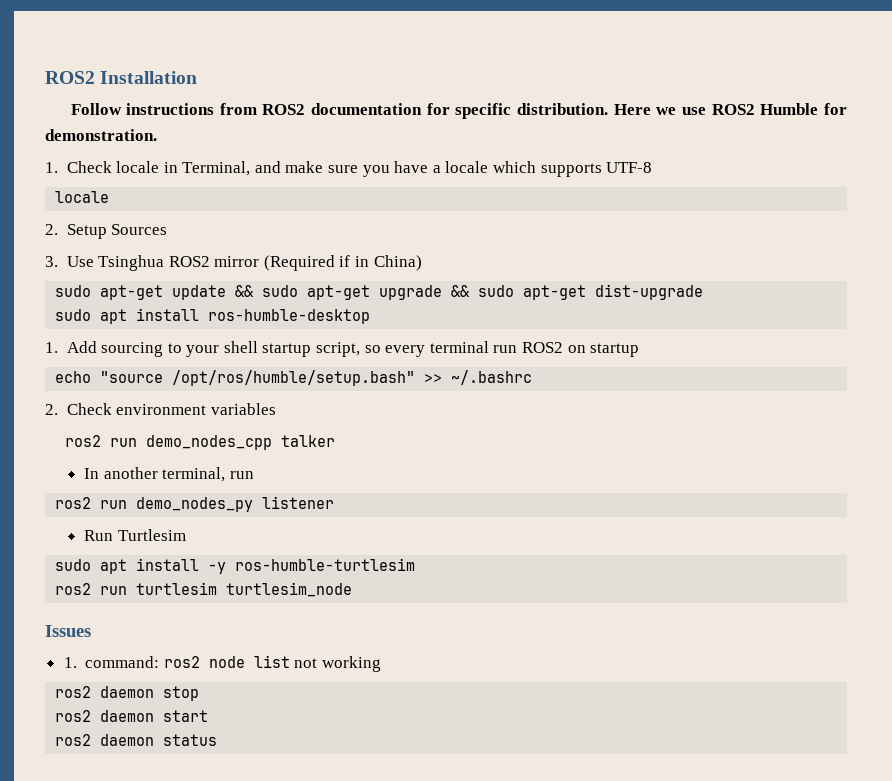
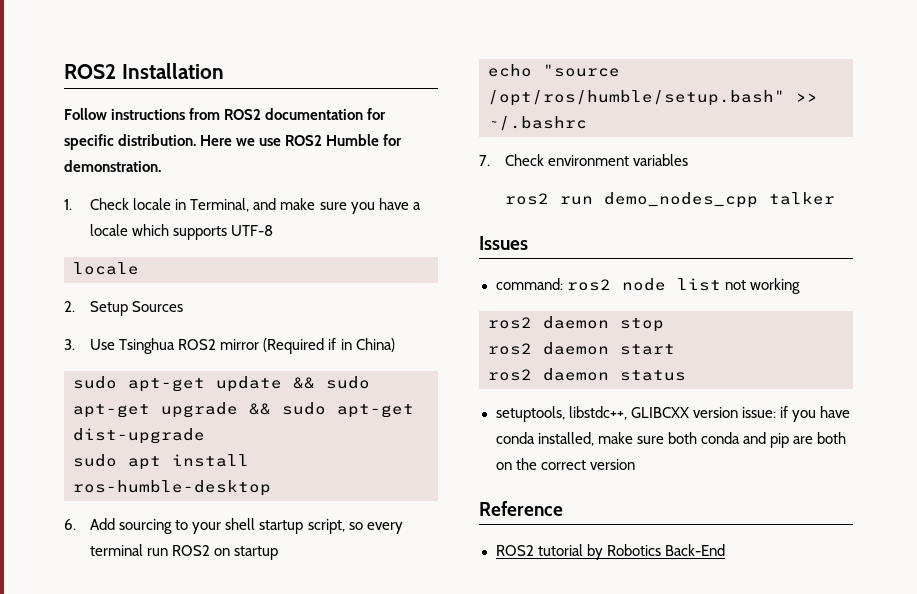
- 1. Add sourcing to your shell startup script, so every terminal run ROS2 on startup
+ 6. Add sourcing to your shell startup script, so every terminal run ROS2 on startup
- 2. Check environment variables
+ 7. Check environment variables
- In another terminal, run
- ros2 run demo_nodes_py listener
- Run Turtlesim
- sudo apt install -y ros-humble-turtlesim
- ros2 run turtlesim turtlesim_node
- 1. command: ros2 node list not working
+ command: ros2 node list not working
+ setuptools, libstdc++, GLIBCXX version issue: if you have conda installed, make sure both conda and pip are both on the correct version
+ Reference
+ ROS2 tutorial by Robotics Back-End

